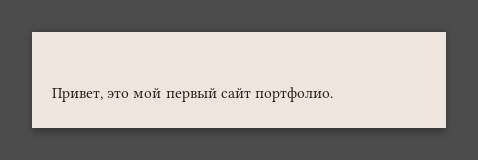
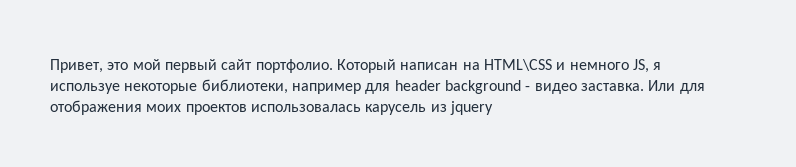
+ Который написан на HTML\CSS и немного JS, я используе некоторые библиотеки, например для header background - видео заставка. Или для отображения моих проектов использовалась карусель из jquery

